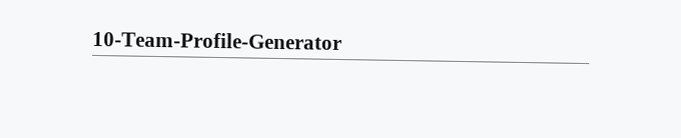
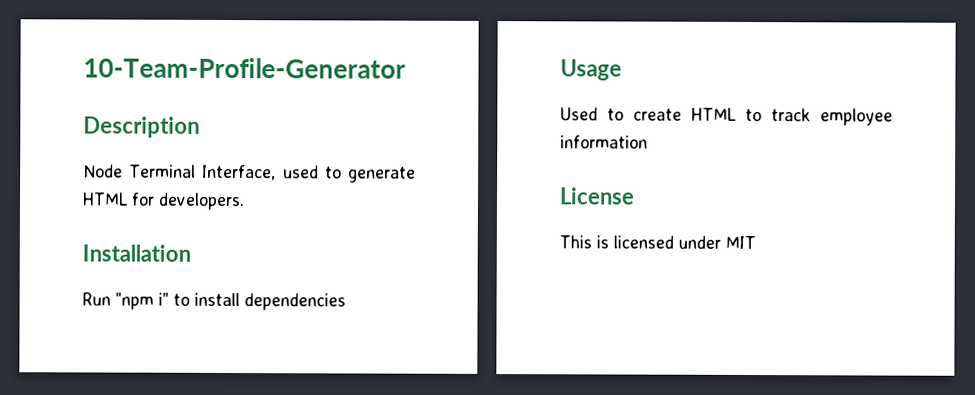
+ Description
+ Node Terminal Interface, used to generate HTML for developers.
+ Installation
+ Run "npm i" to install dependencies
+ Usage
+ Used to create HTML to track employee information
+ License
+ This is licensed under MIT

